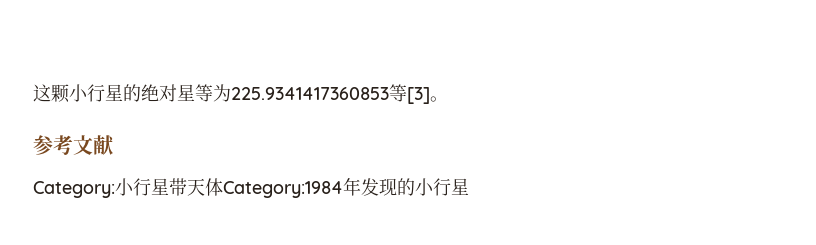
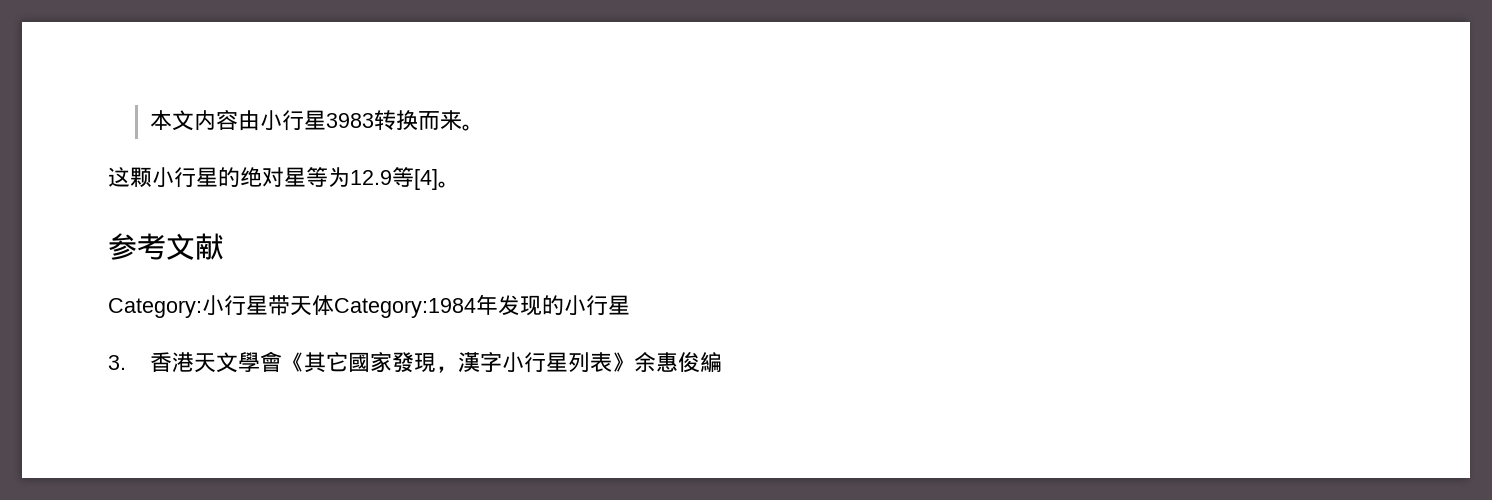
+ 本文内容由小行星3983转换而来。
- 这颗小行星的绝对星等为225.9341417360853等[3]。
+ 这颗小行星的绝对星等为12.9等[4]。
+ 3.香港天文學會《其它國家發現，漢字小行星列表》余惠俊編

